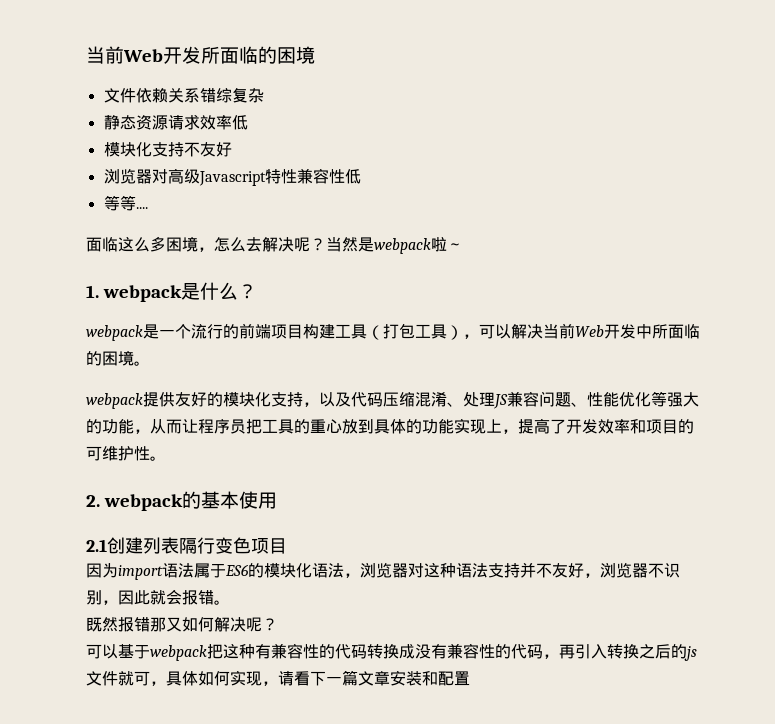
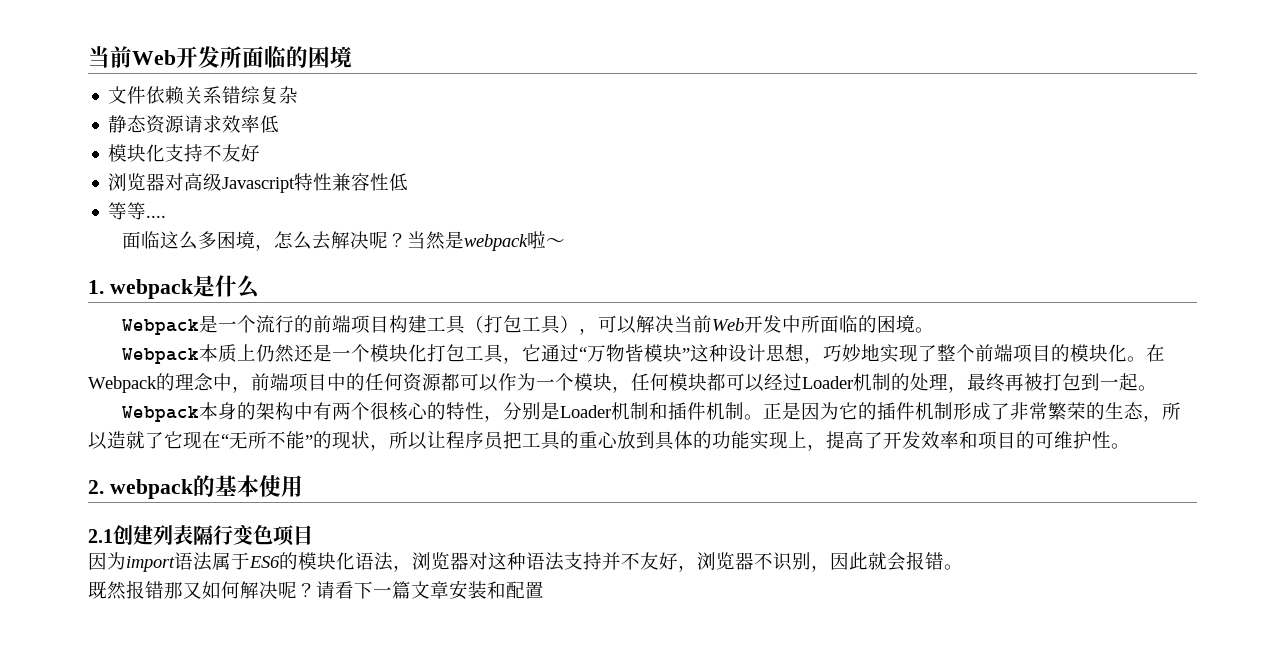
- 1. webpack是什么？
- webpack是一个流行的前端项目构建工具（打包工具），可以解决当前Web开发中所面临的困境。
+ 1. webpack是什么
+ Webpack是一个流行的前端项目构建工具（打包工具），可以解决当前Web开发中所面临的困境。
- webpack提供友好的模块化支持，以及代码压缩混淆、处理JS兼容问题、性能优化等强大的功能，从而让程序员把工具的重心放到具体的功能实现上，提高了开发效率和项目的可维护性。
+ Webpack本质上仍然还是一个模块化打包工具，它通过“万物皆模块”这种设计思想，巧妙地实现了整个前端项目的模块化。在Webpack的理念中，前端项目中的任何资源都可以作为一个模块，任何模块都可以经过Loader机制的处理，最终再被打包到一起。
+ Webpack本身的架构中有两个很核心的特性，分别是Loader机制和插件机制。正是因为它的插件机制形成了非常繁荣的生态，所以造就了它现在“无所不能”的现状，所以让程序员把工具的重心放到具体的功能实现上，提高了开发效率和项目的可维护性。
- 既然报错那又如何解决呢？
- 可以基于webpack把这种有兼容性的代码转换成没有兼容性的代码，再引入转换之后的js文件就可，具体如何实现，请看下一篇文章安装和配置
+ 既然报错那又如何解决呢？请看下一篇文章安装和配置

